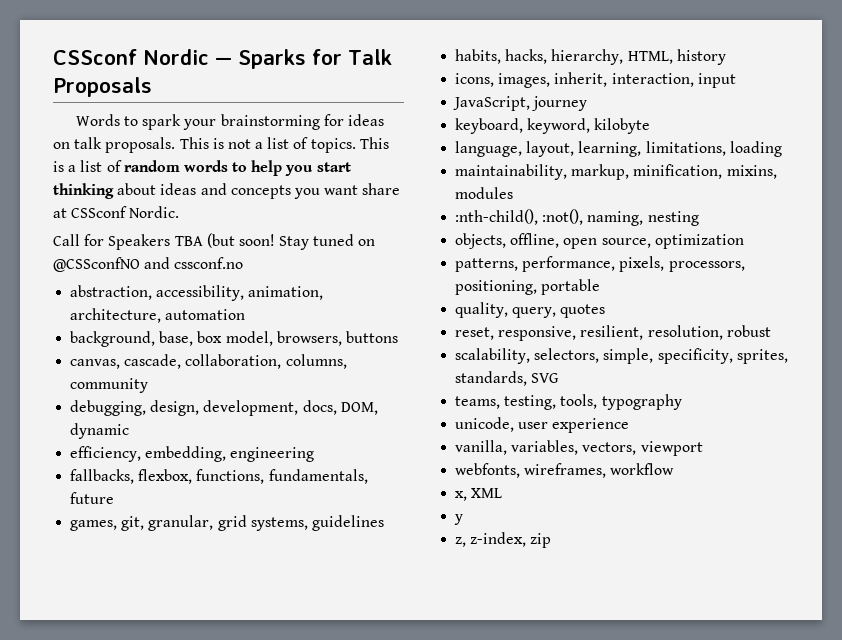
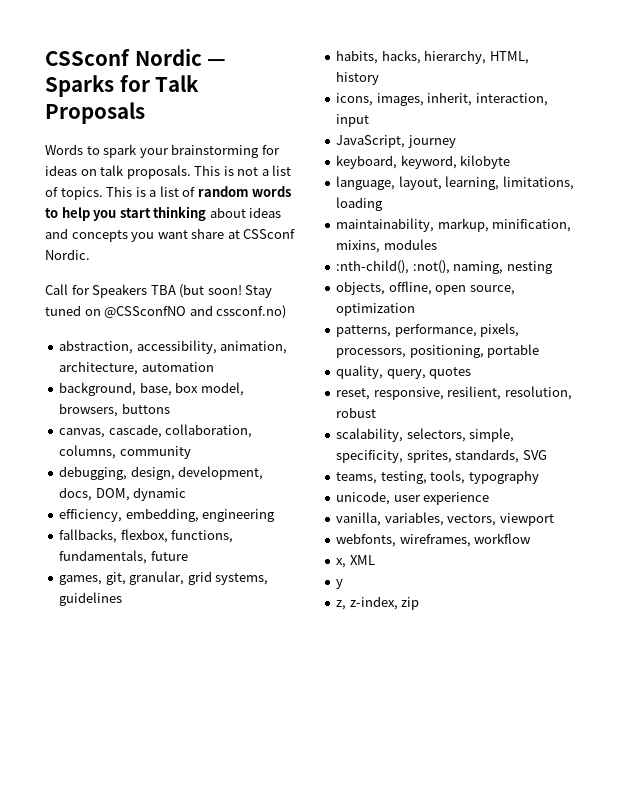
- Stay tuned on @CSSconfNO and cssconf.no
+ Stay tuned on @CSSconfNO and cssconf.no)

